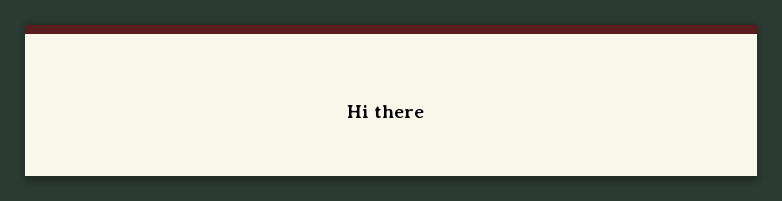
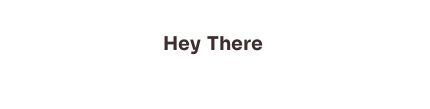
- Hi there
+ Hey There

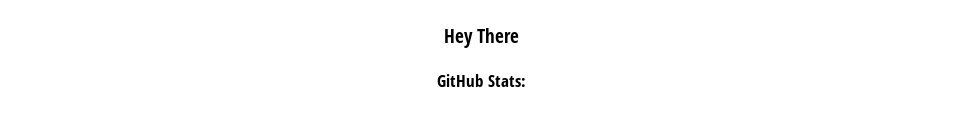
+ GitHub Stats:

